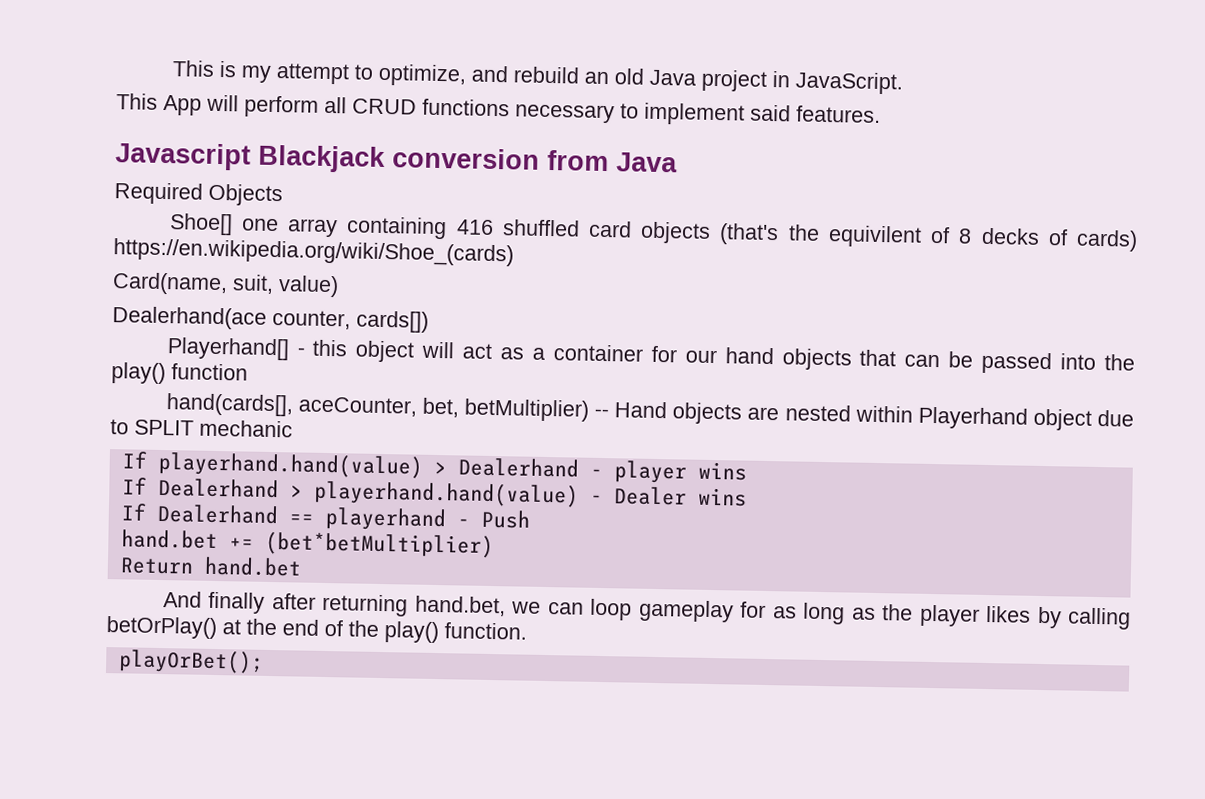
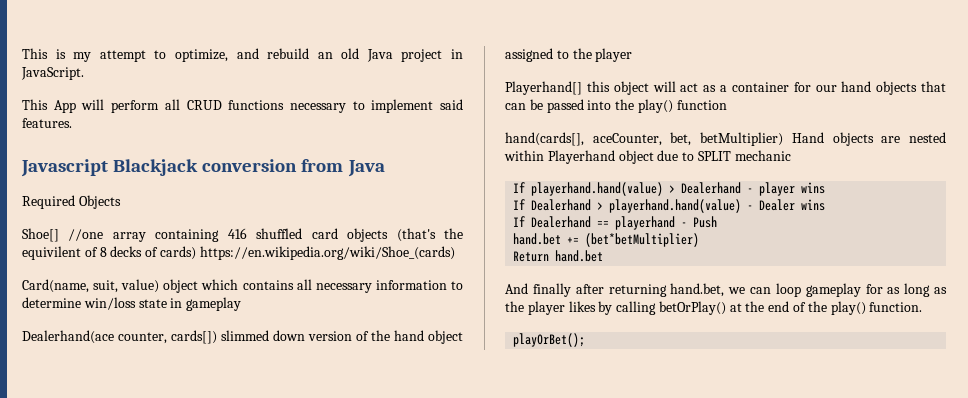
- Shoe[] one array containing 416 shuffled card objects (that's the equivilent of 8 decks of cards) https://en.wikipedia.org/wiki/Shoe_(cards)
+ Shoe[] //one array containing 416 shuffled card objects (that's the equivilent of 8 decks of cards) https://en.wikipedia.org/wiki/Shoe_(cards)
- Card(name, suit, value)
- Dealerhand(ace counter, cards[])
+ Card(name, suit, value) object which contains all necessary information to determine win/loss state in gameplay
+ Dealerhand(ace counter, cards[]) slimmed down version of the hand object assigned to the player
- Playerhand[] - this object will act as a container for our hand objects that can be passed into the play() function
+ Playerhand[] this object will act as a container for our hand objects that can be passed into the play() function
- hand(cards[], aceCounter, bet, betMultiplier) -- Hand objects are nested within Playerhand object due to SPLIT mechanic
+ hand(cards[], aceCounter, bet, betMultiplier) Hand objects are nested within Playerhand object due to SPLIT mechanic

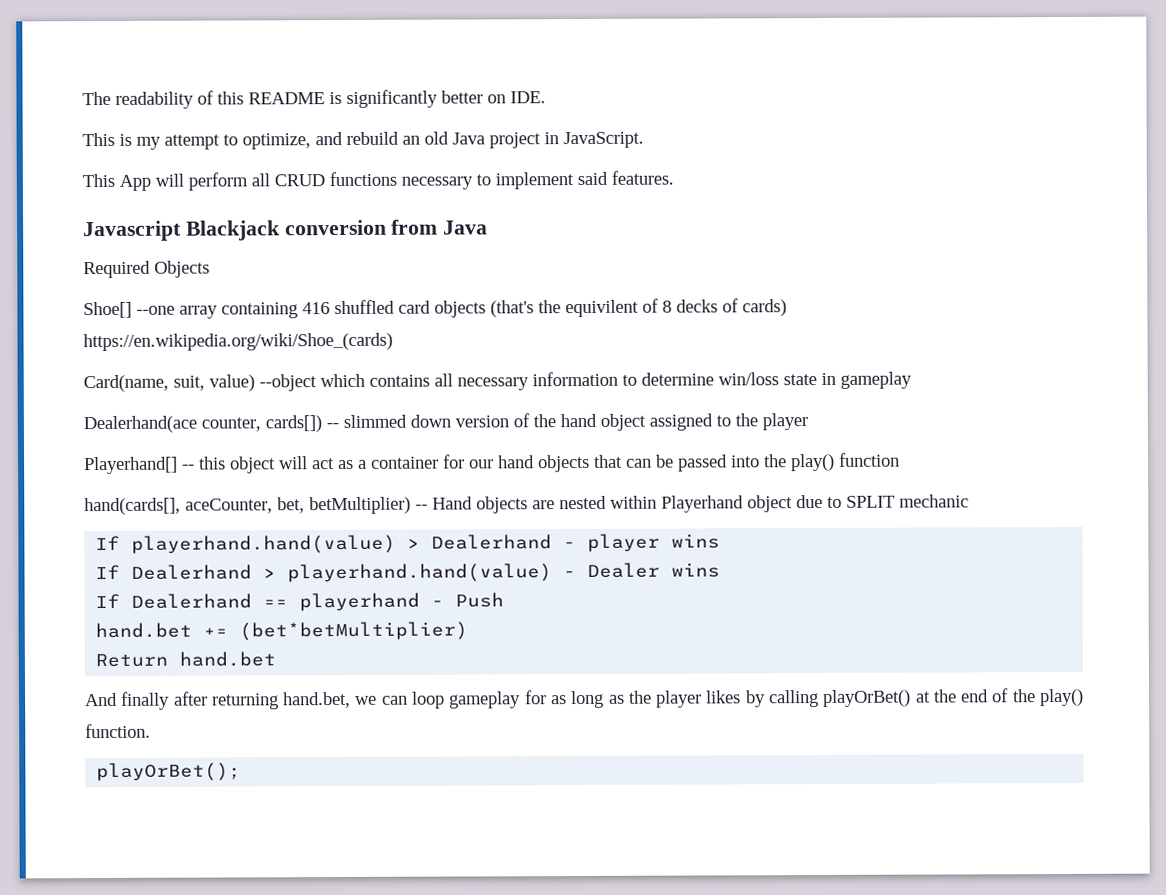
+ The readability of this README is significantly better on IDE.
- Shoe[] //one array containing 416 shuffled card objects (that's the equivilent of 8 decks of cards) https://en.wikipedia.org/wiki/Shoe_(cards)
+ Shoe[] --one array containing 416 shuffled card objects (that's the equivilent of 8 decks of cards) https://en.wikipedia.org/wiki/Shoe_(cards)
- Card(name, suit, value) object which contains all necessary information to determine win/loss state in gameplay
+ Card(name, suit, value) --object which contains all necessary information to determine win/loss state in gameplay
- Dealerhand(ace counter, cards[]) slimmed down version of the hand object assigned to the player
+ Dealerhand(ace counter, cards[]) -- slimmed down version of the hand object assigned to the player
- Playerhand[] this object will act as a container for our hand objects that can be passed into the play() function
+ Playerhand[] -- this object will act as a container for our hand objects that can be passed into the play() function
- hand(cards[], aceCounter, bet, betMultiplier) Hand objects are nested within Playerhand object due to SPLIT mechanic
+ hand(cards[], aceCounter, bet, betMultiplier) -- Hand objects are nested within Playerhand object due to SPLIT mechanic
- And finally after returning hand.bet, we can loop gameplay for as long as the player likes by calling betOrPlay() at the end of the play() function.
+ And finally after returning hand.bet, we can loop gameplay for as long as the player likes by calling playOrBet() at the end of the play() function.

